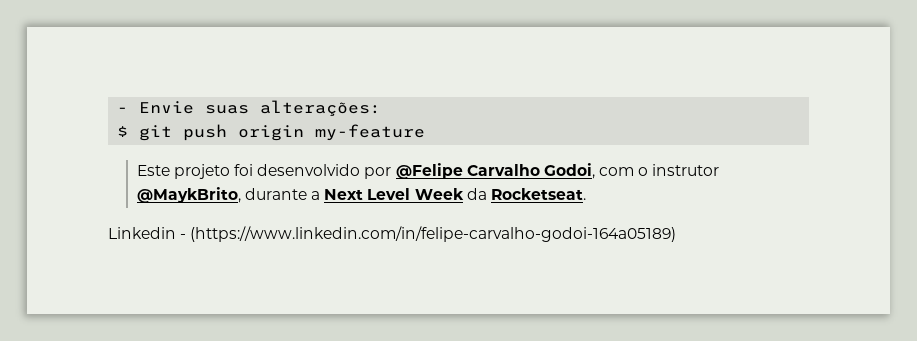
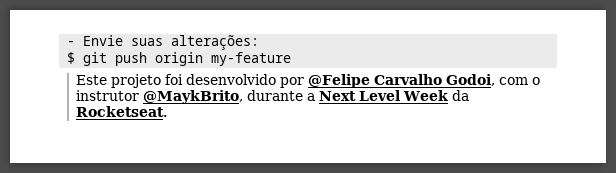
- Linkedin - (https://www.linkedin.com/in/felipe-carvalho-godoi-164a05189)

